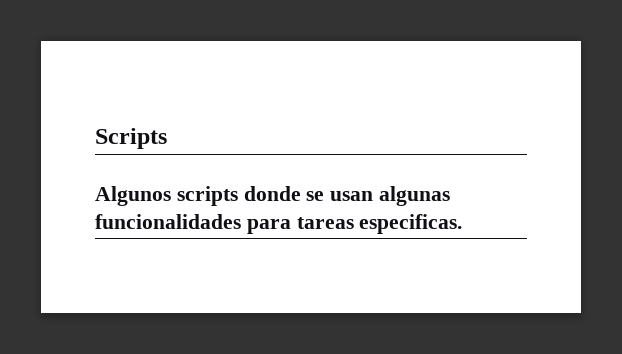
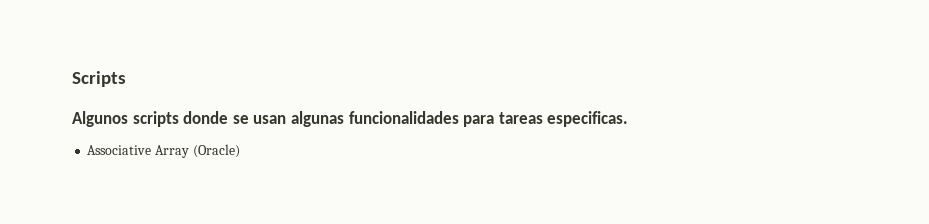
+ Associative Array (Oracle)

